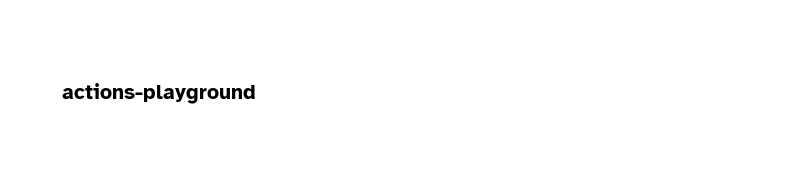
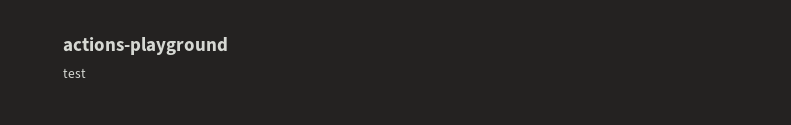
+ test

